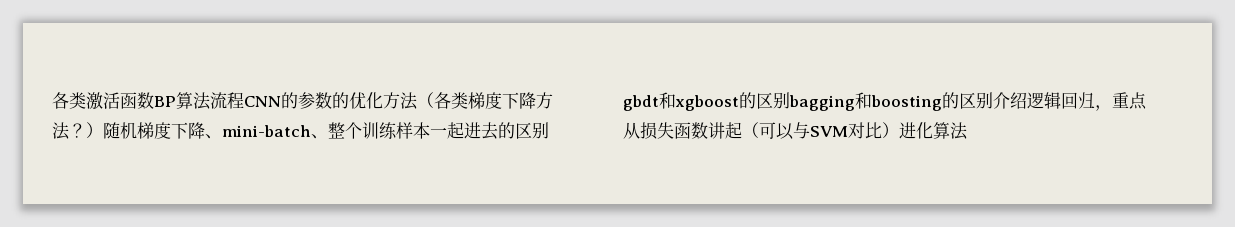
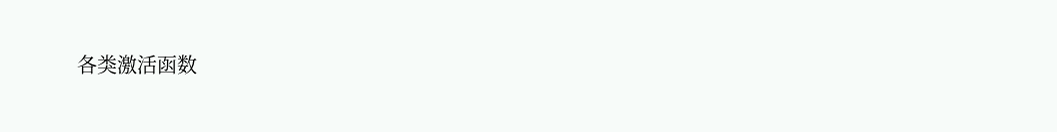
- 各类激活函数BP算法流程CNN的参数的优化方法（各类梯度下降方法？）随机梯度下降、mini-batch、整个训练样本一起进去的区别gbdt和xgboost的区别bagging和boosting的区别介绍逻辑回归，重点从损失函数讲起（可以与SVM对比）进化算法
+ 各类激活函数

